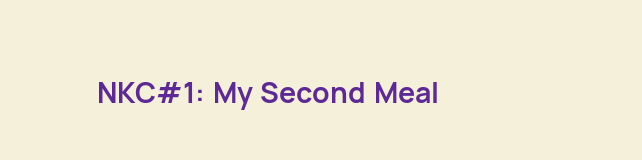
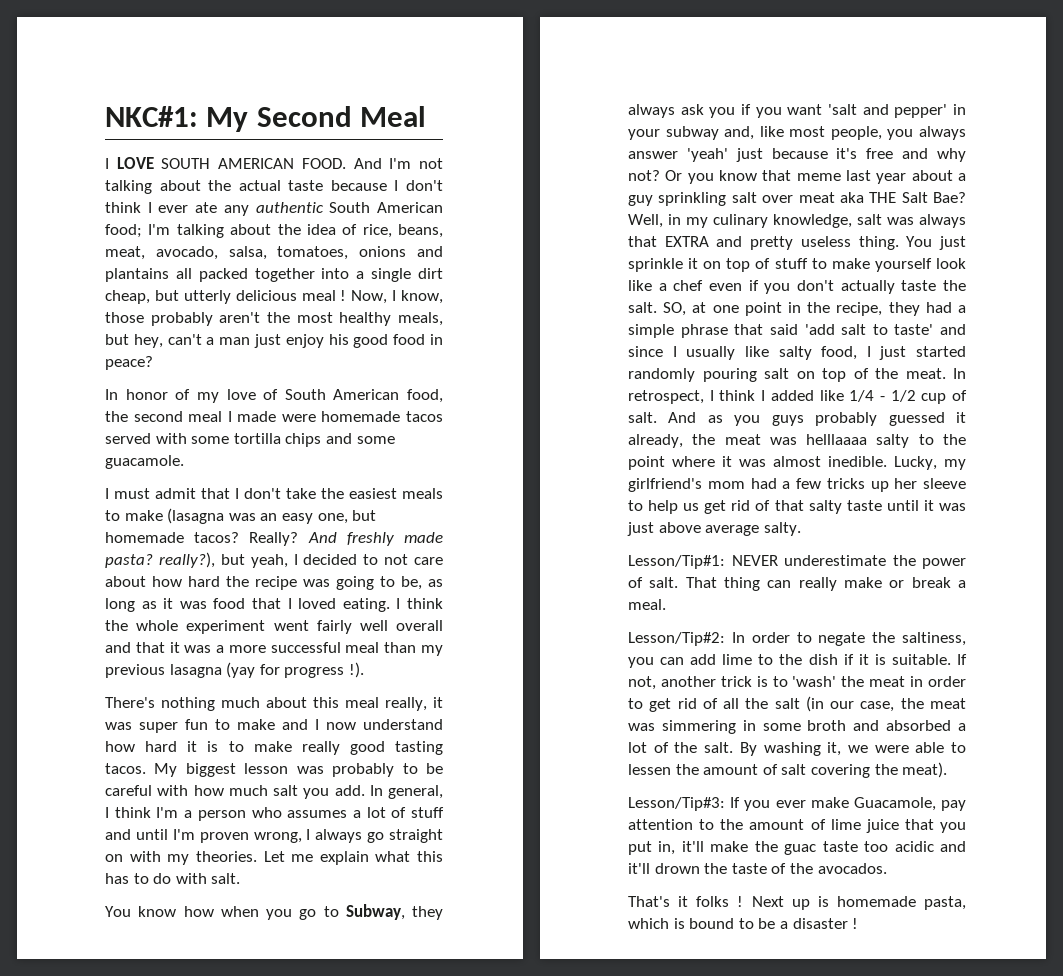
+ I LOVE SOUTH AMERICAN FOOD. And I'm not talking about the actual taste because I don't think I ever ate any authentic South American food; I'm talking about the idea of rice, beans, meat, avocado, salsa, tomatoes, onions and plantains all packed together into a single dirt cheap, but utterly delicious meal ! Now, I know, those probably aren't the most healthy meals, but hey, can't a man just enjoy his good food in peace?
+ In honor of my love of South American food, the second meal I made were homemade tacos served with some tortilla chips and some guacamole.
+ I must admit that I don't take the easiest meals to make (lasagna was an easy one, but homemade tacos? Really? And freshly made pasta? really?), but yeah, I decided to not care about how hard the recipe was going to be, as long as it was food that I loved eating. I think the whole experiment went fairly well overall and that it was a more successful meal than my previous lasagna (yay for progress !).
+ There's nothing much about this meal really, it was super fun to make and I now understand how hard it is to make really good tasting tacos. My biggest lesson was probably to be careful with how much salt you add. In general, I think I'm a person who assumes a lot of stuff and until I'm proven wrong, I always go straight on with my theories. Let me explain what this has to do with salt.
+ You know how when you go to Subway, they always ask you if you want 'salt and pepper' in your subway and, like most people, you always answer 'yeah' just because it's free and why not? Or you know that meme last year about a guy sprinkling salt over meat aka THE Salt Bae? Well, in my culinary knowledge, salt was always that EXTRA and pretty useless thing. You just sprinkle it on top of stuff to make yourself look like a chef even if you don't actually taste the salt. SO, at one point in the recipe, they had a simple phrase that said 'add salt to taste' and since I usually like salty food, I just started randomly pouring salt on top of the meat. In retrospect, I think I added like 1/4 - 1/2 cup of salt. And as you guys probably guessed it already, the meat was helllaaaa salty to the point where it was almost inedible. Lucky, my girlfriend's mom had a few tricks up her sleeve to help us get rid of that salty taste until it was just above average salty.
+ Lesson/Tip#1: NEVER underestimate the power of salt. That thing can really make or break a meal.
+ Lesson/Tip#2: In order to negate the saltiness, you can add lime to the dish if it is suitable. If not, another trick is to 'wash' the meat in order to get rid of all the salt (in our case, the meat was simmering in some broth and absorbed a lot of the salt. By washing it, we were able to lessen the amount of salt covering the meat).
+ Lesson/Tip#3: If you ever make Guacamole, pay attention to the amount of lime juice that you put in, it'll make the guac taste too acidic and it'll drown the taste of the avocados.
+ That's it folks ! Next up is homemade pasta, which is bound to be a disaster !

